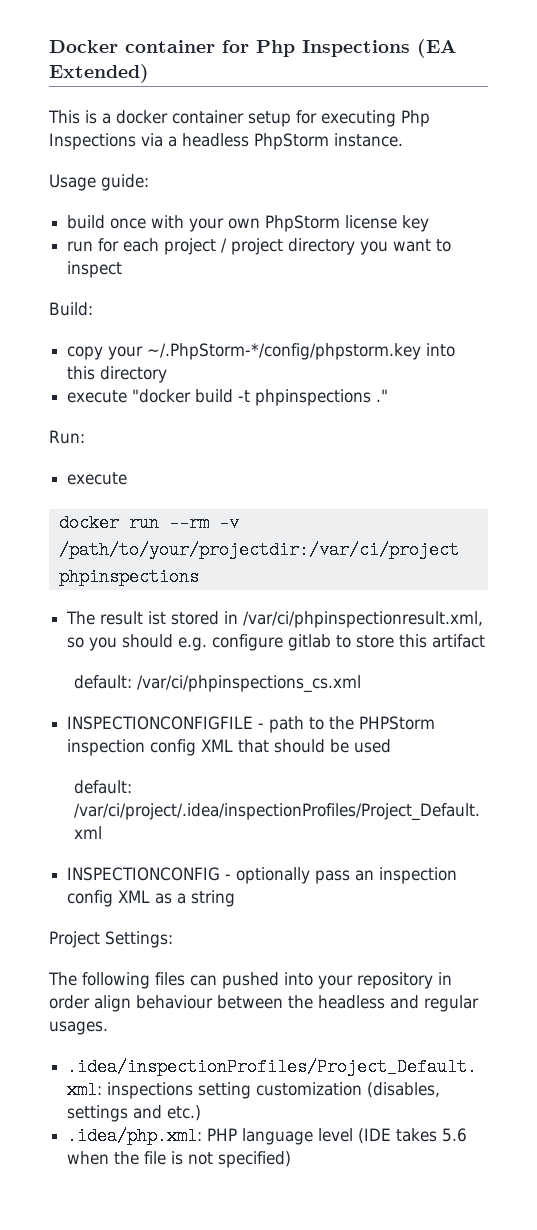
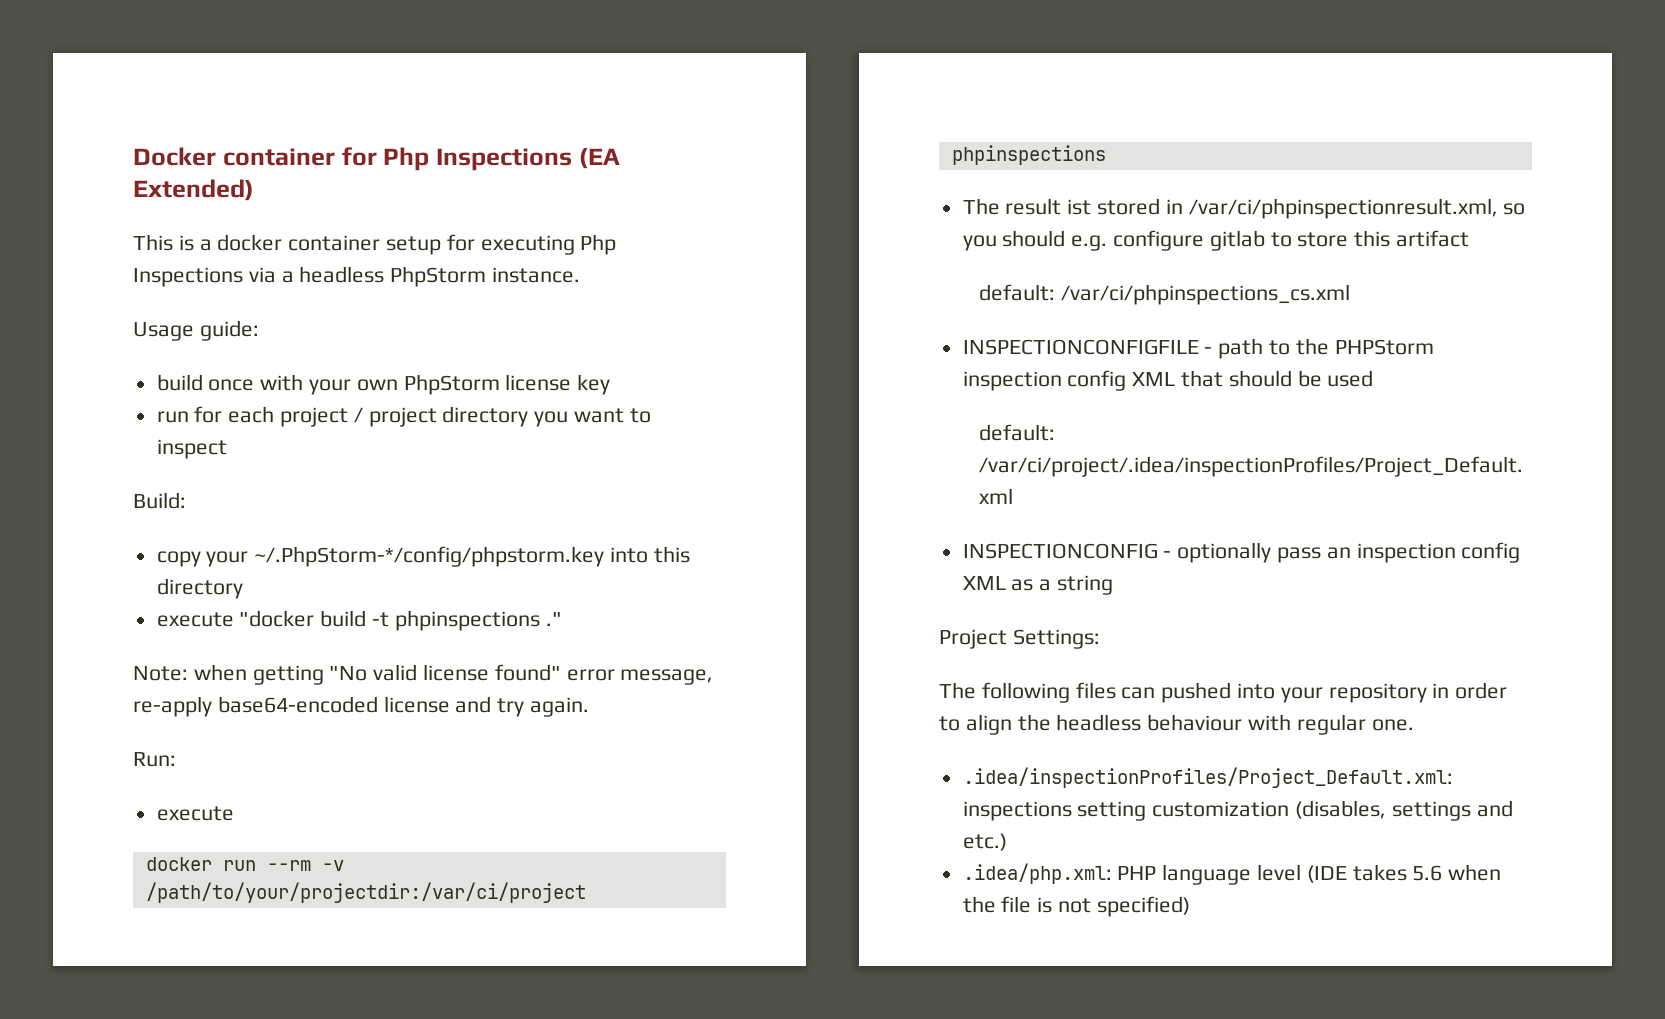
+ Note: when getting "No valid license found" error message, re-apply base64-encoded license and try again.
- The following files can pushed into your repository in order align behaviour between the headless and regular usages.
+ The following files can pushed into your repository in order to align the headless behaviour with regular one.

